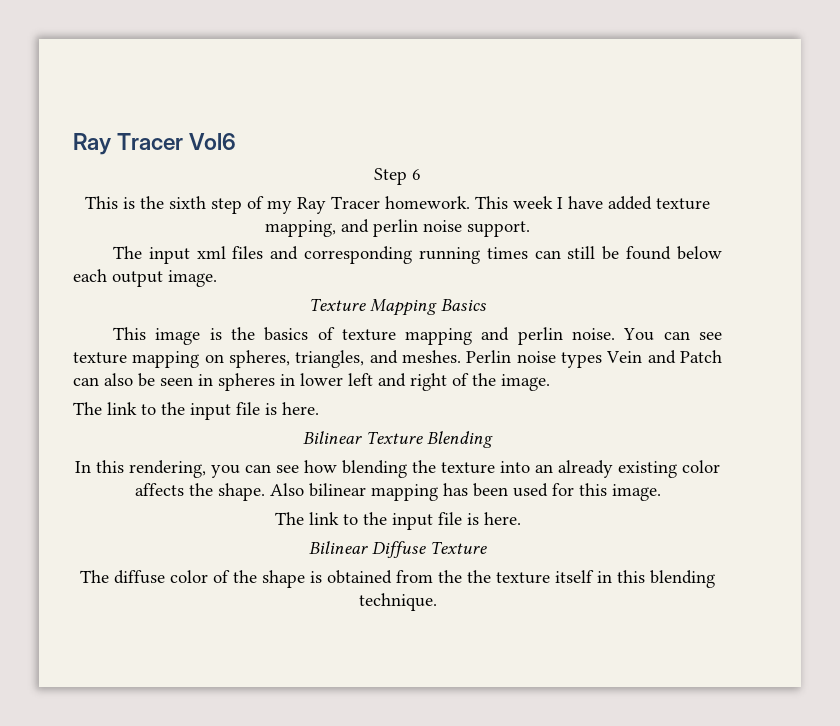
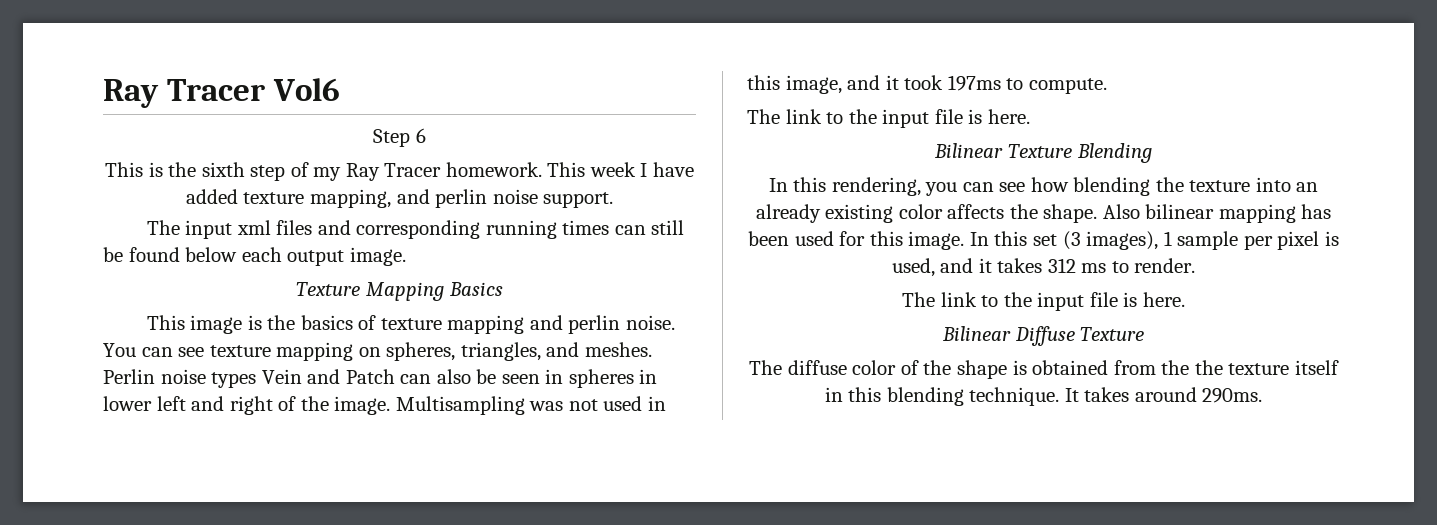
+ Multisampling was not used in this image, and it took 197ms to compute.
+ In this set (3 images), 1 sample per pixel is used, and it takes 312 ms to render.
+ It takes around 290ms.

